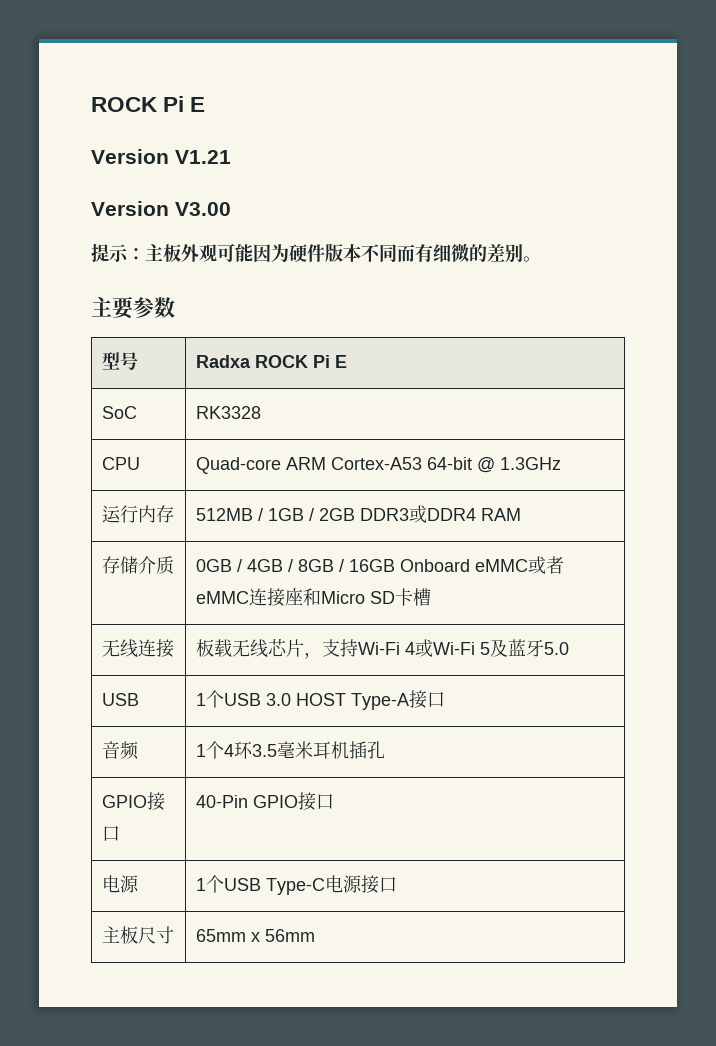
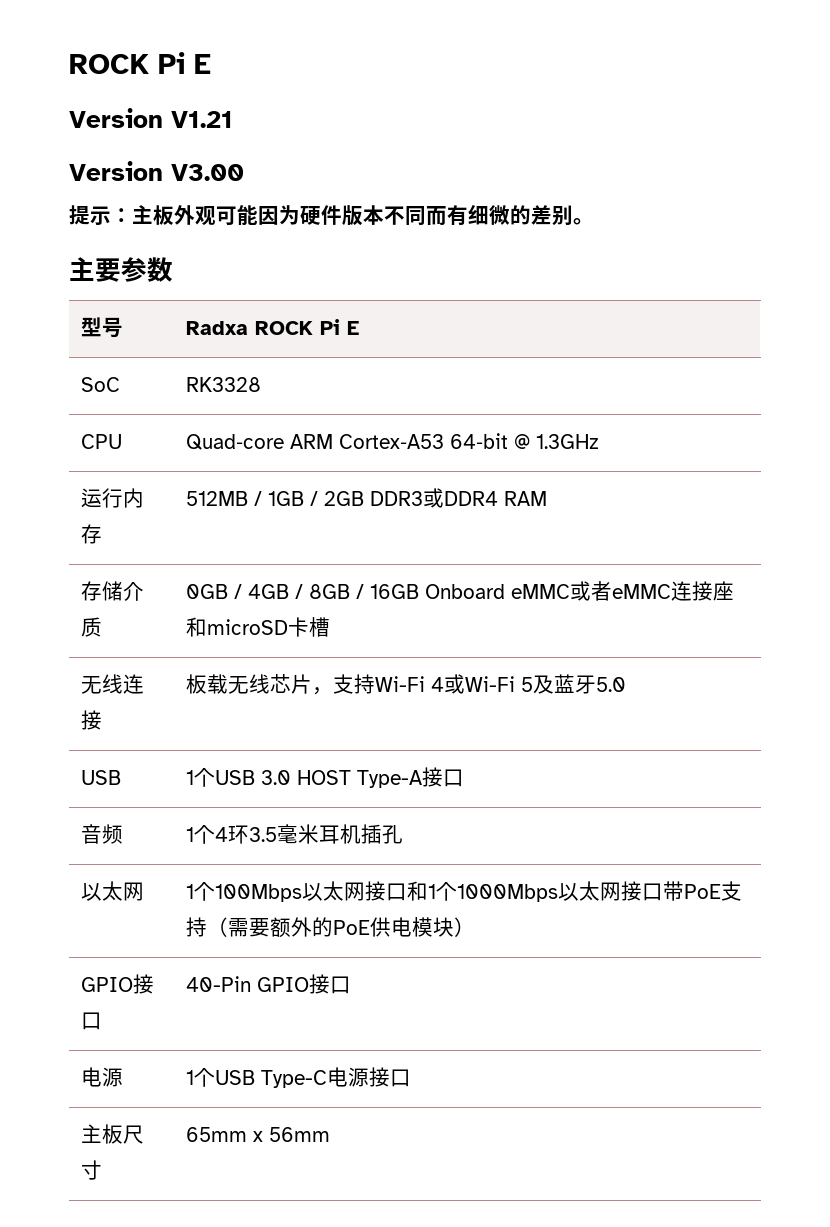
- 存储介质 | 0GB / 4GB / 8GB / 16GB Onboard eMMC或者eMMC连接座和Micro SD卡槽
+ 存储介质 | 0GB / 4GB / 8GB / 16GB Onboard eMMC或者eMMC连接座和microSD卡槽
+ 以太网 | 1个100Mbps以太网接口和1个1000Mbps以太网接口带PoE支持（需要额外的PoE供电模块）

